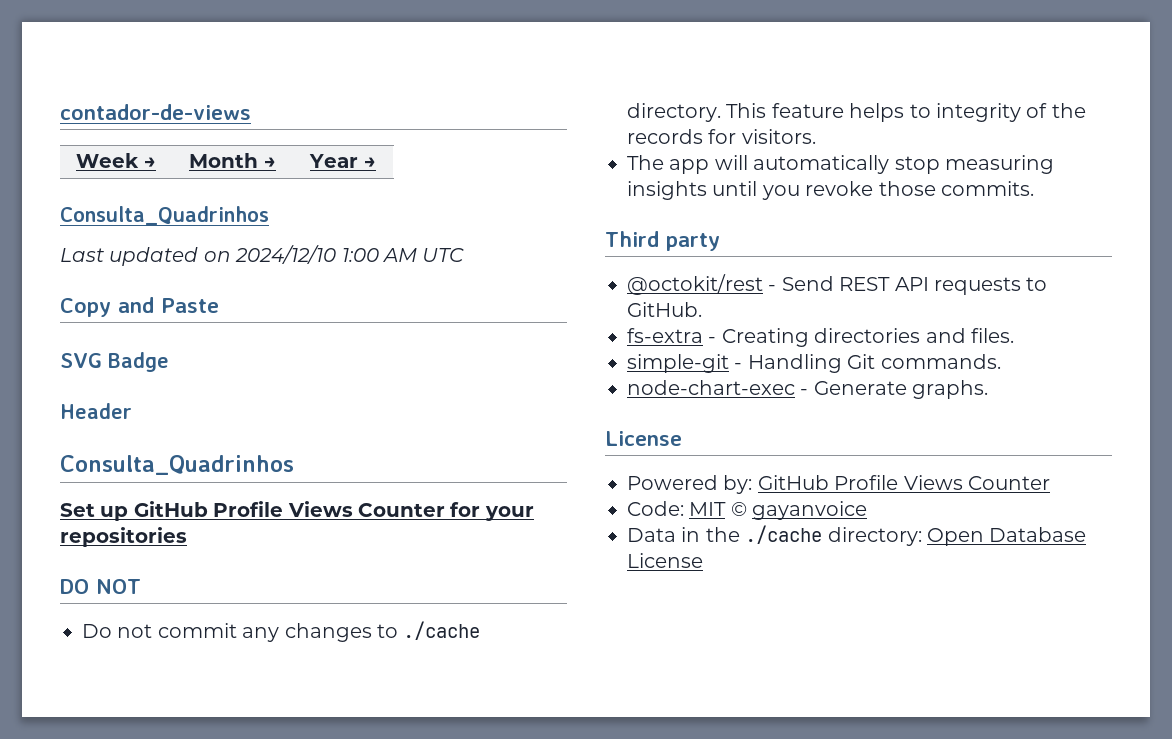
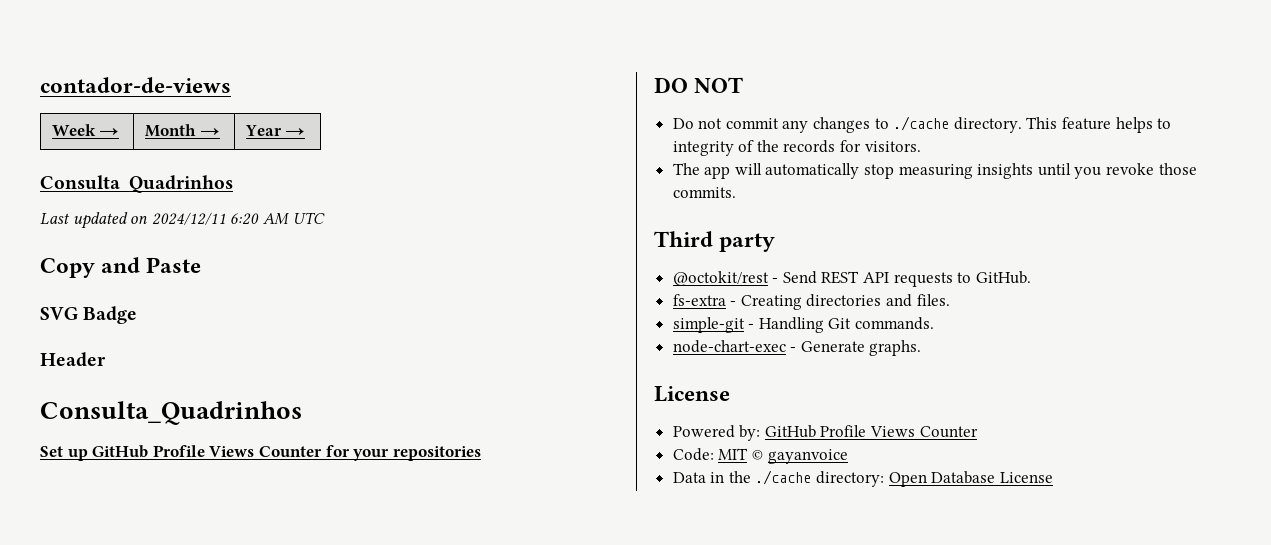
- Last updated on 2024/12/10 1:00 AM UTC
+ Last updated on 2024/12/11 6:20 AM UTC

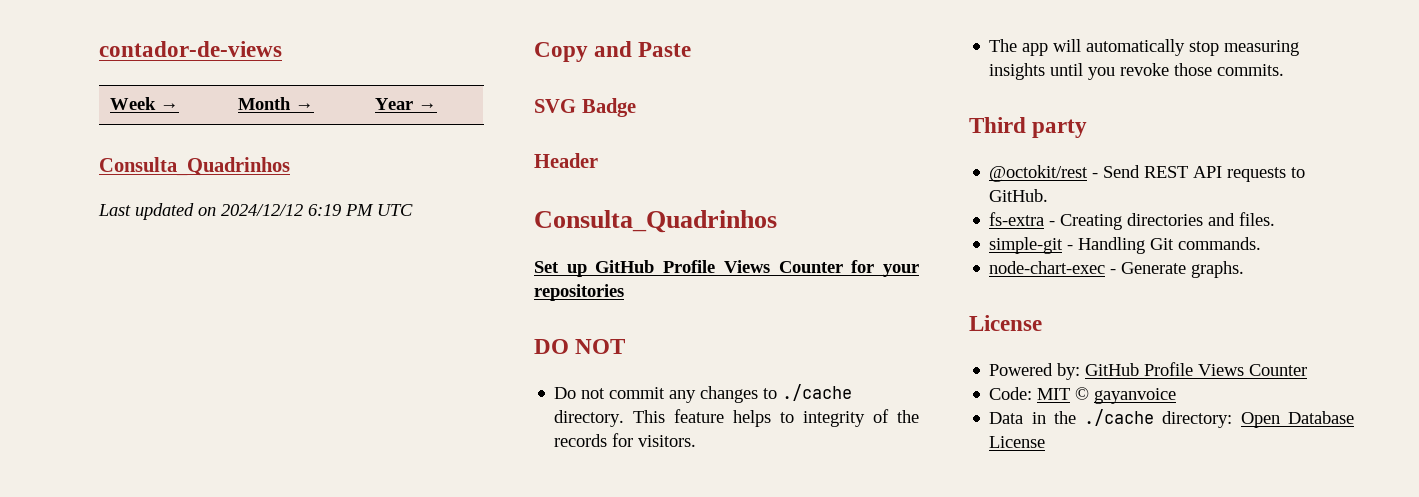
- Last updated on 2024/12/11 6:20 AM UTC
+ Last updated on 2024/12/12 6:19 PM UTC

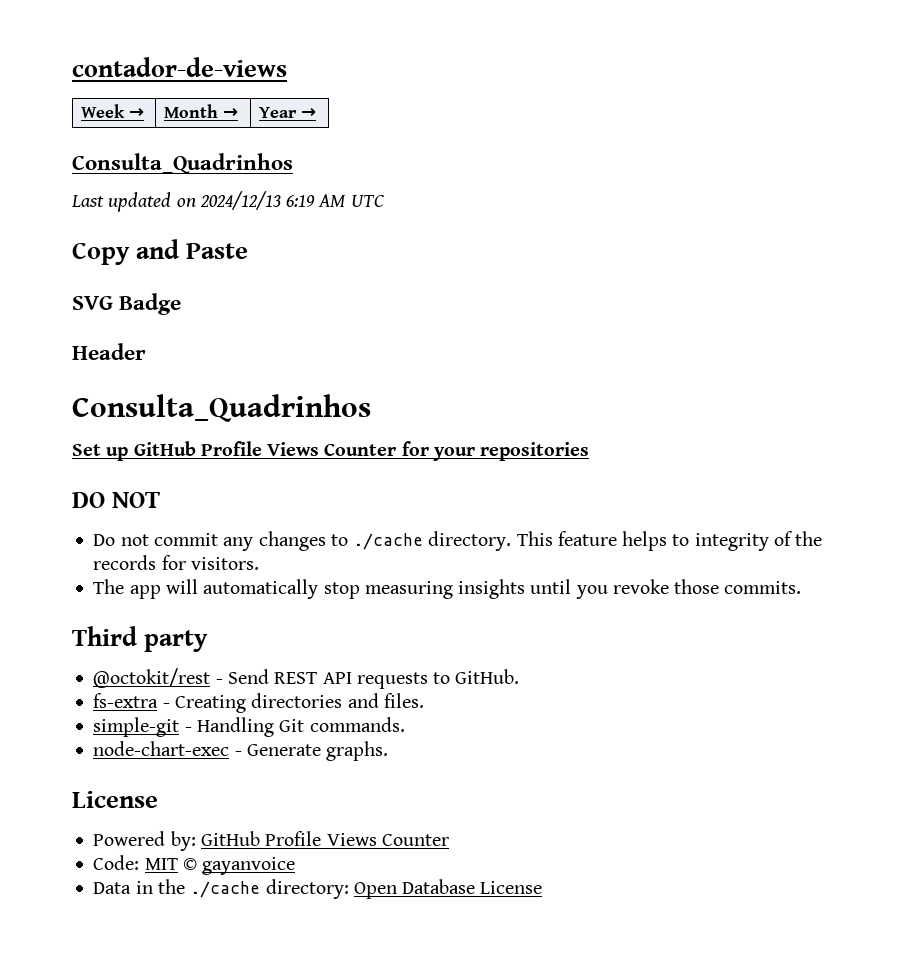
- Last updated on 2024/12/12 6:19 PM UTC
+ Last updated on 2024/12/13 6:19 AM UTC

